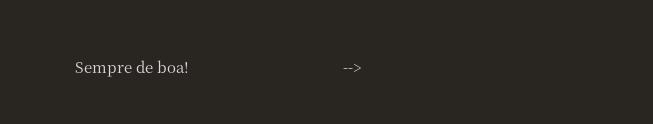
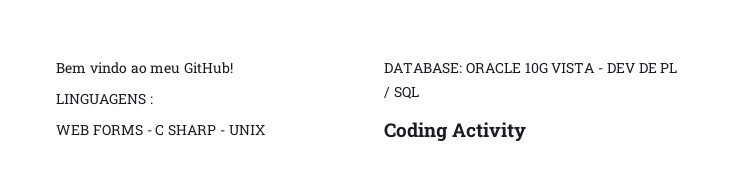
- Sempre de boa!
- -->
+ Bem vindo ao meu GitHub!
+ LINGUAGENS :
+ WEB FORMS - C SHARP - UNIX
+ DATABASE: ORACLE 10G VISTA - DEV DE PL / SQL
+ Coding Activity

